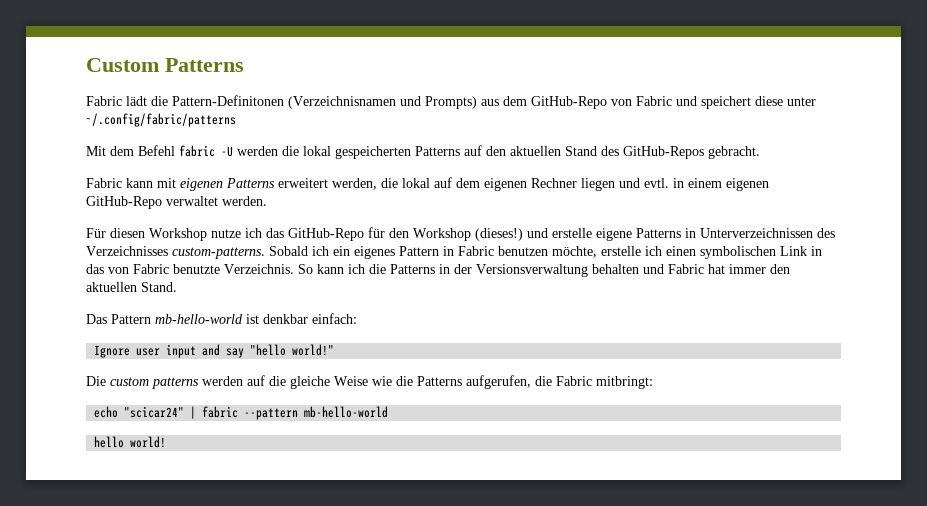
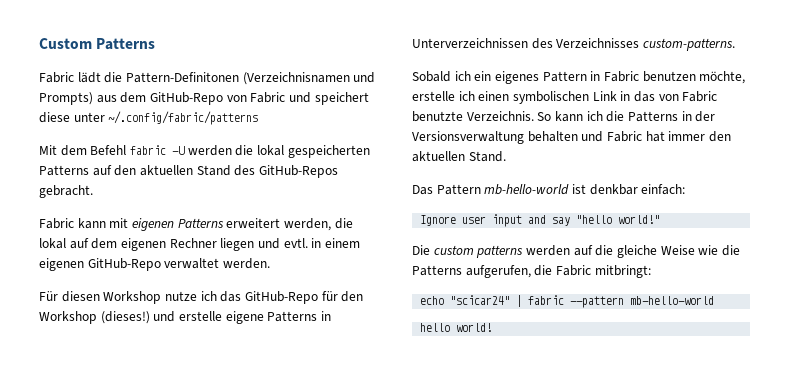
- Für diesen Workshop nutze ich das GitHub-Repo für den Workshop (dieses!) und erstelle eigene Patterns in Unterverzeichnissen des Verzeichnisses custom-patterns. Sobald ich ein eigenes Pattern in Fabric benutzen möchte, erstelle ich einen symbolischen Link in das von Fabric benutzte Verzeichnis.
+ Für diesen Workshop nutze ich das GitHub-Repo für den Workshop (dieses!) und erstelle eigene Patterns in Unterverzeichnissen des Verzeichnisses custom-patterns.
+ Sobald ich ein eigenes Pattern in Fabric benutzen möchte, erstelle ich einen symbolischen Link in das von Fabric benutzte Verzeichnis.

